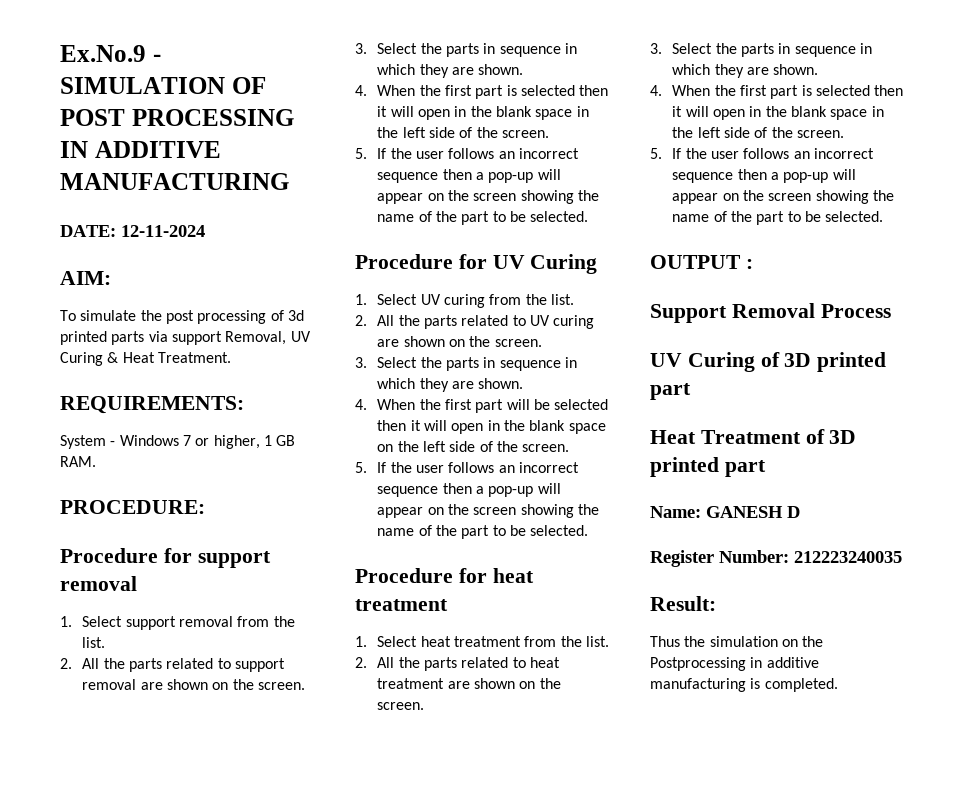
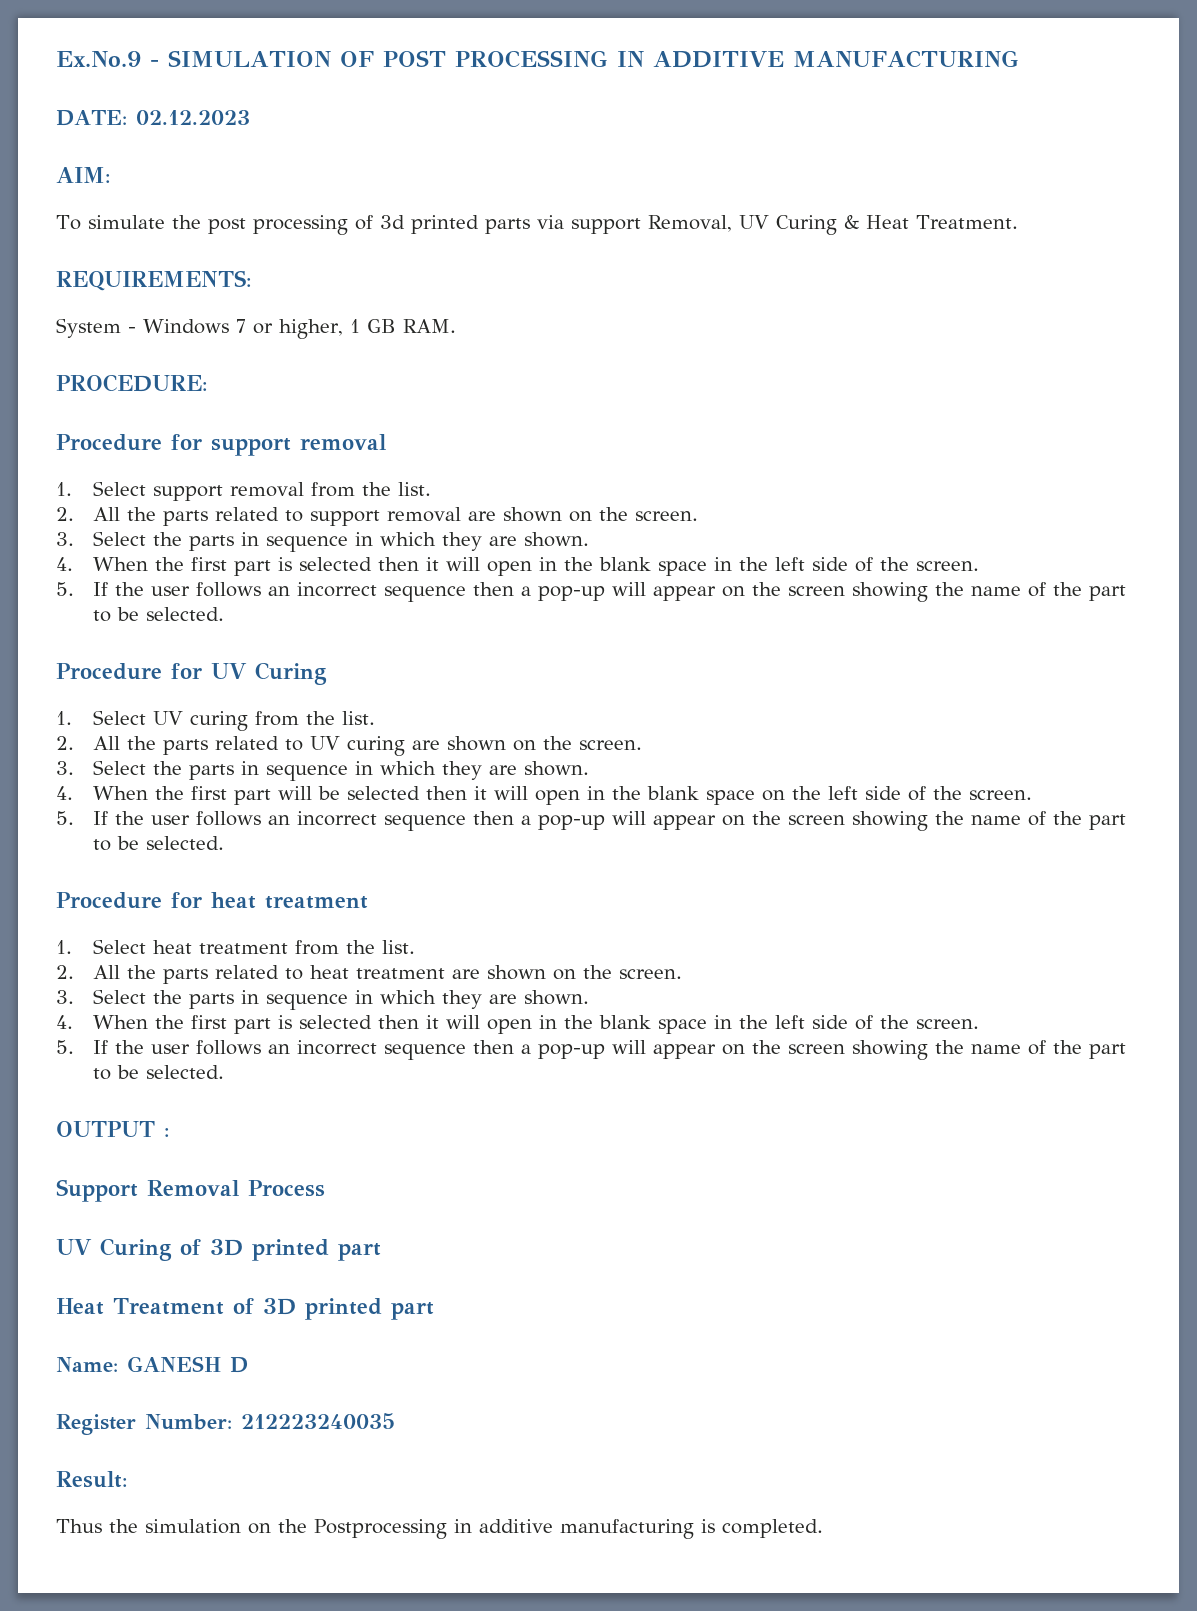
- DATE: 12-11-2024
+ DATE: 02.12.2023

